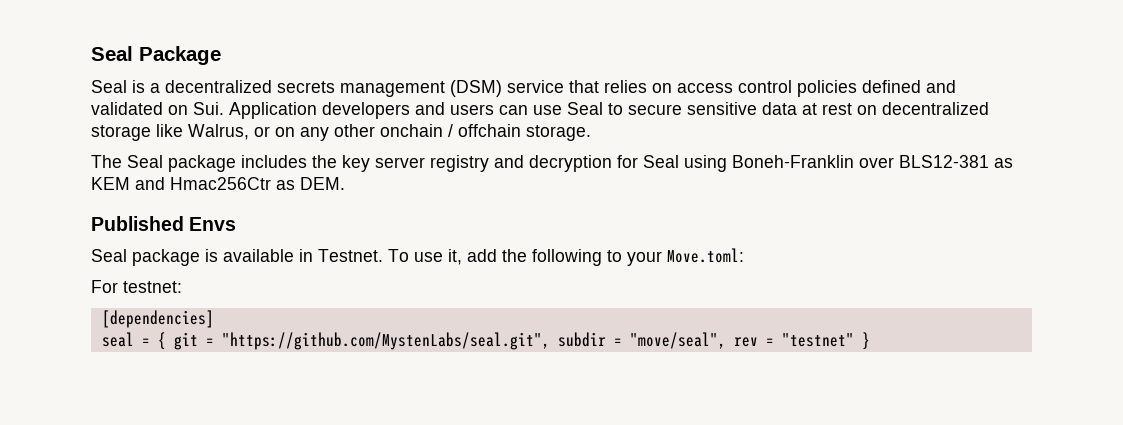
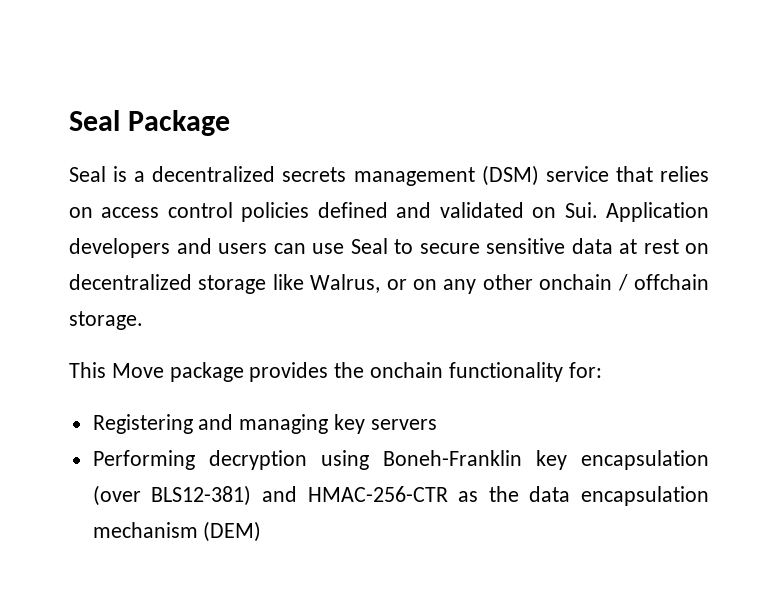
- The Seal package includes the key server registry and decryption for Seal using Boneh-Franklin over BLS12-381 as KEM and Hmac256Ctr as DEM.
- Published Envs
- Seal package is available in Testnet. To use it, add the following to your Move.toml:
- For testnet:
- [dependencies]
- seal = { git = "https://github.com/MystenLabs/seal.git", subdir = "move/seal", rev = "testnet" }
+ This Move package provides the onchain functionality for:
+ Registering and managing key servers
+ Performing decryption using Boneh-Franklin key encapsulation (over BLS12-381) and HMAC-256-CTR as the data encapsulation mechanism (DEM)

